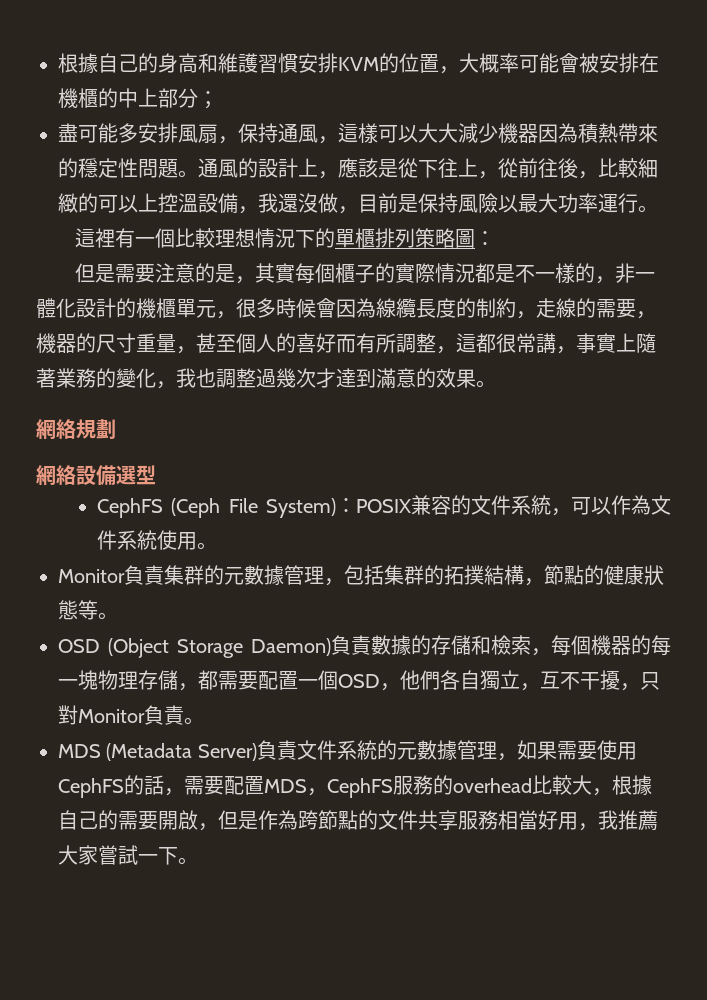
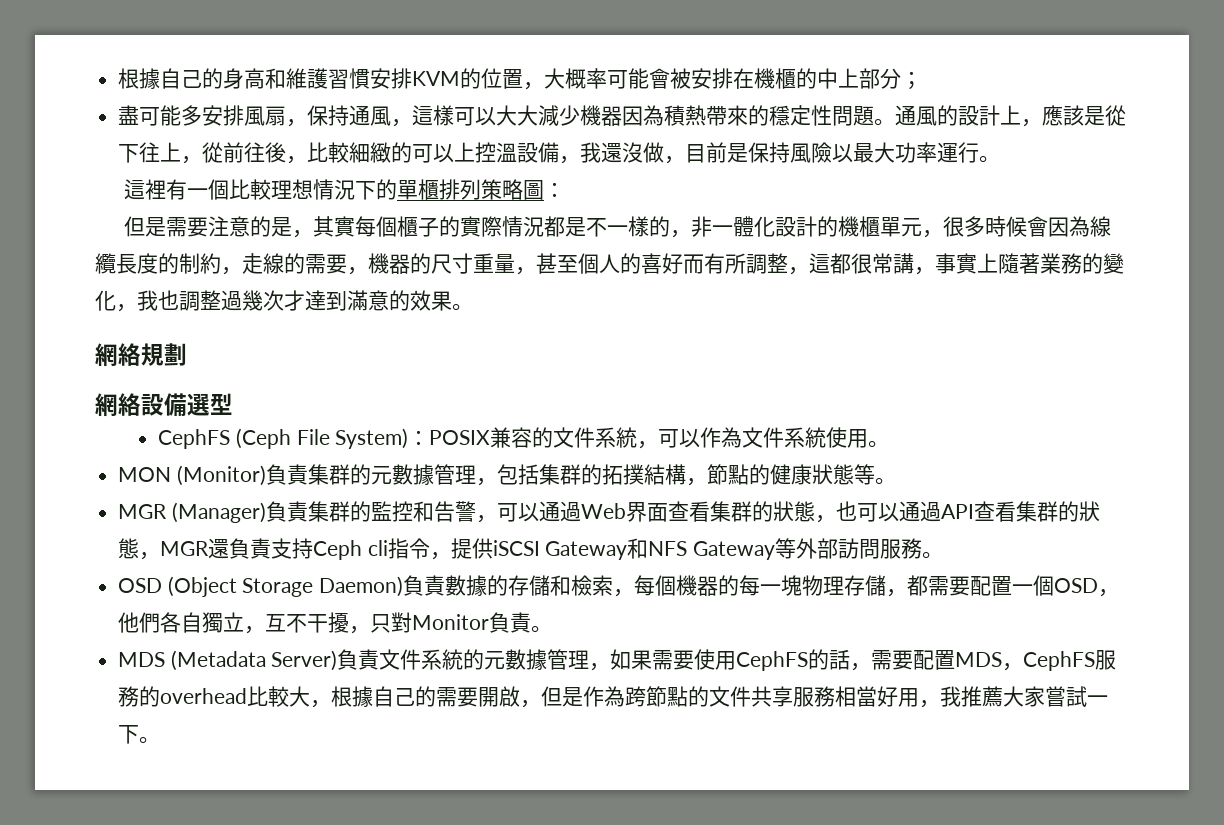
- Monitor負責集群的元數據管理，包括集群的拓撲結構，節點的健康狀態等。
+ MON (Monitor)負責集群的元數據管理，包括集群的拓撲結構，節點的健康狀態等。
+ MGR (Manager)負責集群的監控和告警，可以通過Web界面查看集群的狀態，也可以通過API查看集群的狀態，MGR還負責支持Ceph cli指令，提供iSCSI Gateway和NFS Gateway等外部訪問服務。

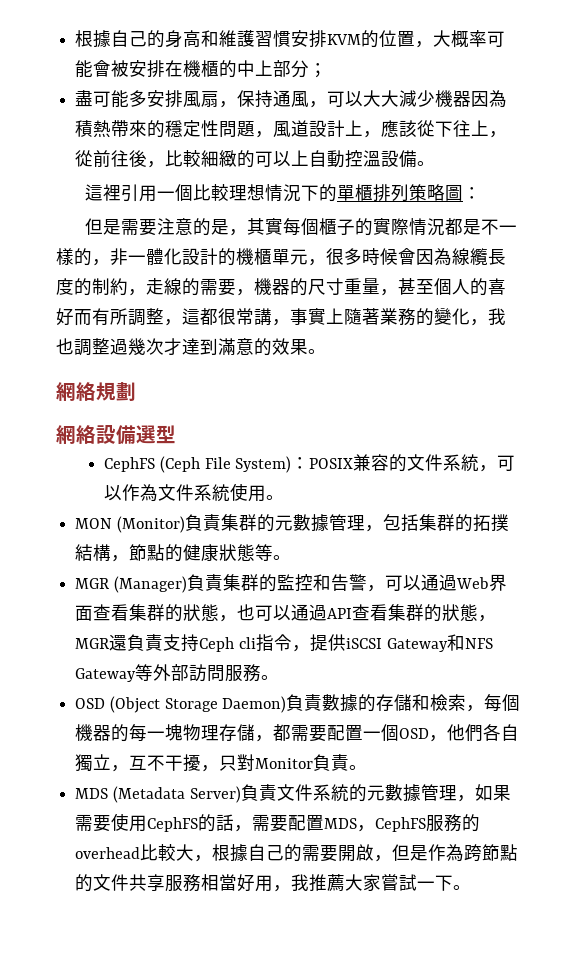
- 盡可能多安排風扇，保持通風，這樣可以大大減少機器因為積熱帶來的穩定性問題。通風的設計上，應該是從下往上，從前往後，比較細緻的可以上控溫設備，我還沒做，目前是保持風險以最大功率運行。
+ 盡可能多安排風扇，保持通風，可以大大減少機器因為積熱帶來的穩定性問題，風道設計上，應該從下往上，從前往後，比較細緻的可以上自動控溫設備。
- 這裡有一個比較理想情況下的單櫃排列策略圖：
+ 這裡引用一個比較理想情況下的單櫃排列策略圖：

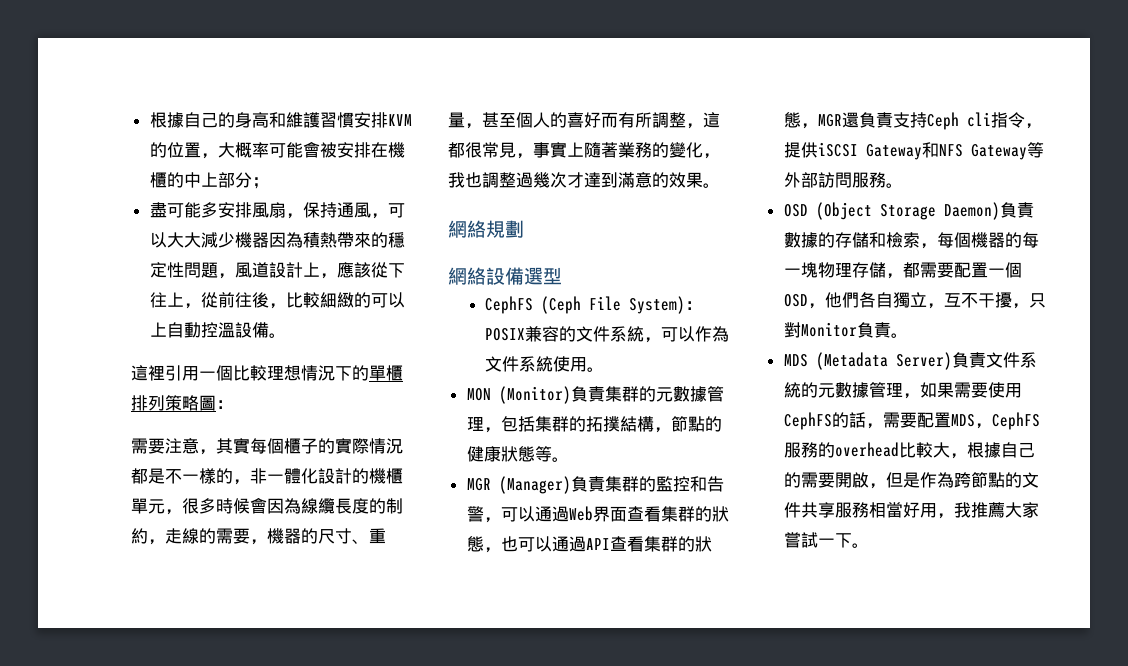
- 但是需要注意的是，其實每個櫃子的實際情況都是不一樣的，非一體化設計的機櫃單元，很多時候會因為線纜長度的制約，走線的需要，機器的尺寸重量，甚至個人的喜好而有所調整，這都很常講，事實上隨著業務的變化，我也調整過幾次才達到滿意的效果。
+ 需要注意，其實每個櫃子的實際情況都是不一樣的，非一體化設計的機櫃單元，很多時候會因為線纜長度的制約，走線的需要，機器的尺寸、重量，甚至個人的喜好而有所調整，這都很常見，事實上隨著業務的變化，我也調整過幾次才達到滿意的效果。

